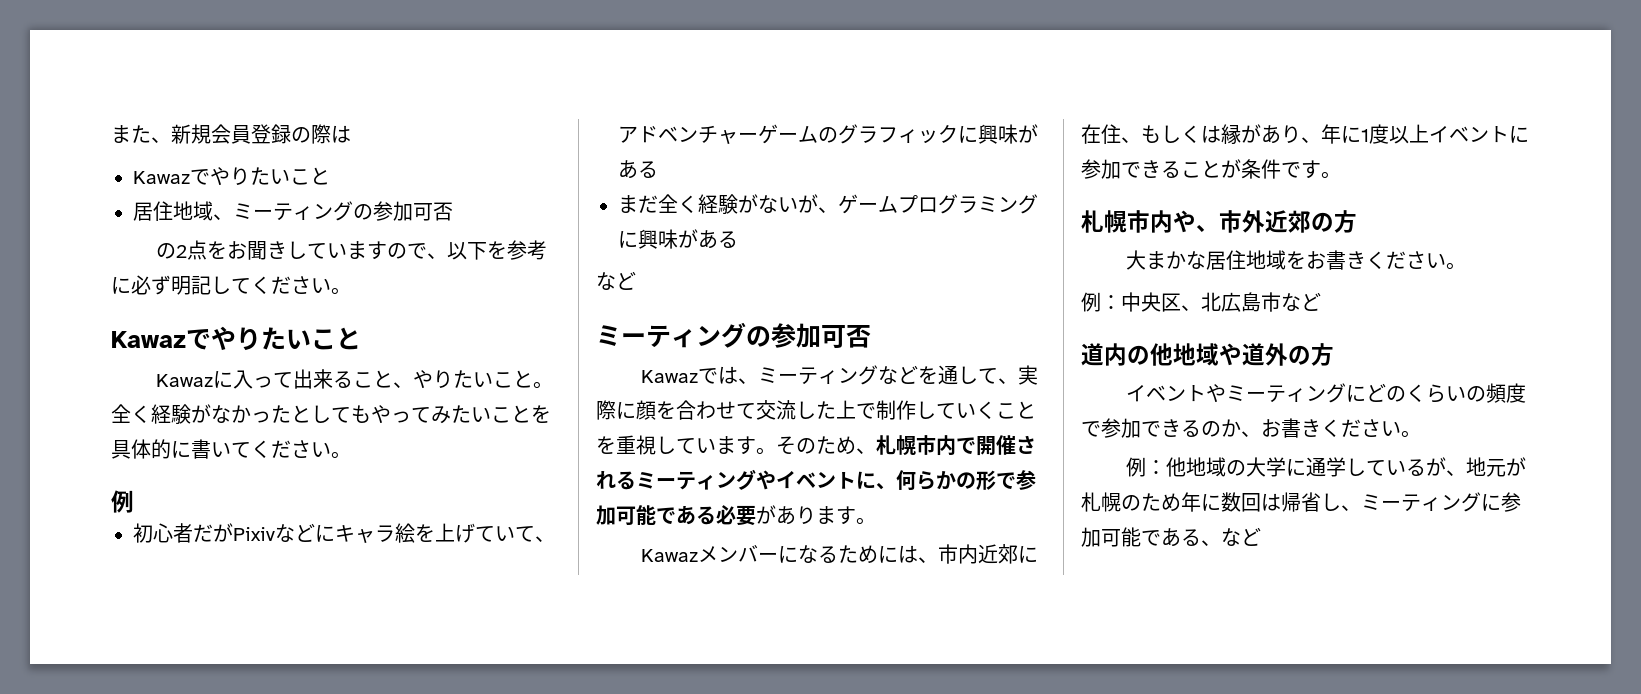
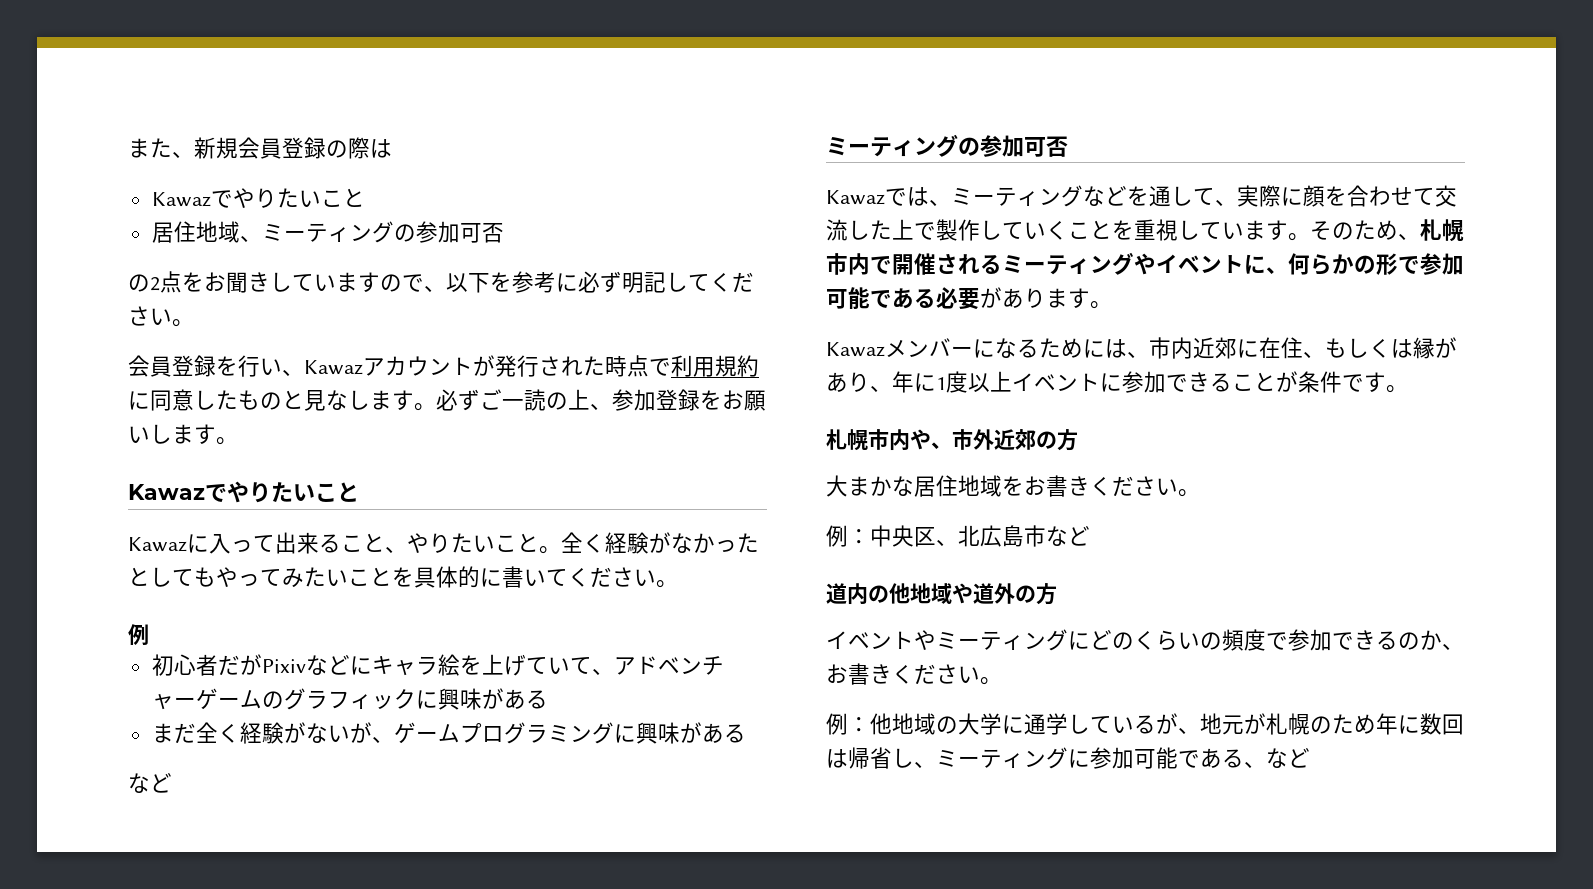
+ 会員登録を行い、Kawazアカウントが発行された時点で利用規約に同意したものと見なします。必ずご一読の上、参加登録をお願いします。
- Kawazでは、ミーティングなどを通して、実際に顔を合わせて交流した上で制作していくことを重視しています。
+ Kawazでは、ミーティングなどを通して、実際に顔を合わせて交流した上で製作していくことを重視しています。

